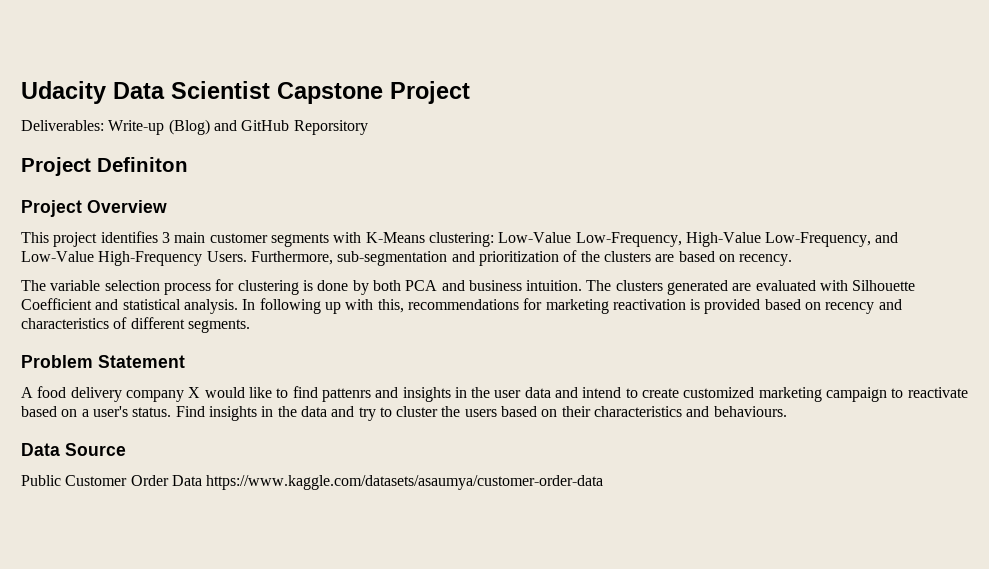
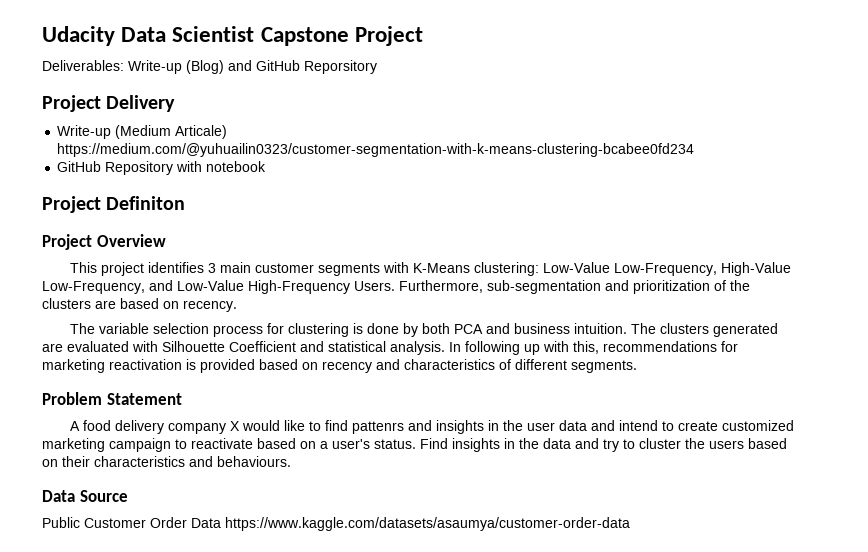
+ Project Delivery
+ Write-up (Medium Articale) https://medium.com/@yuhuailin0323/customer-segmentation-with-k-means-clustering-bcabee0fd234
+ GitHub Repository with notebook

